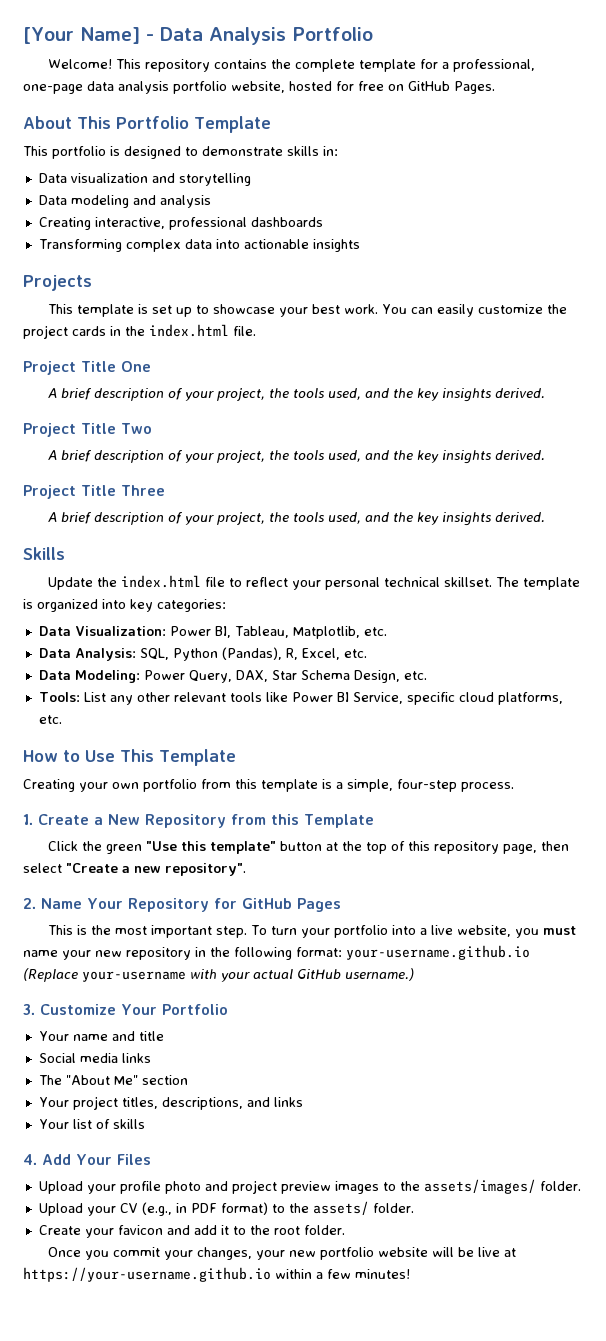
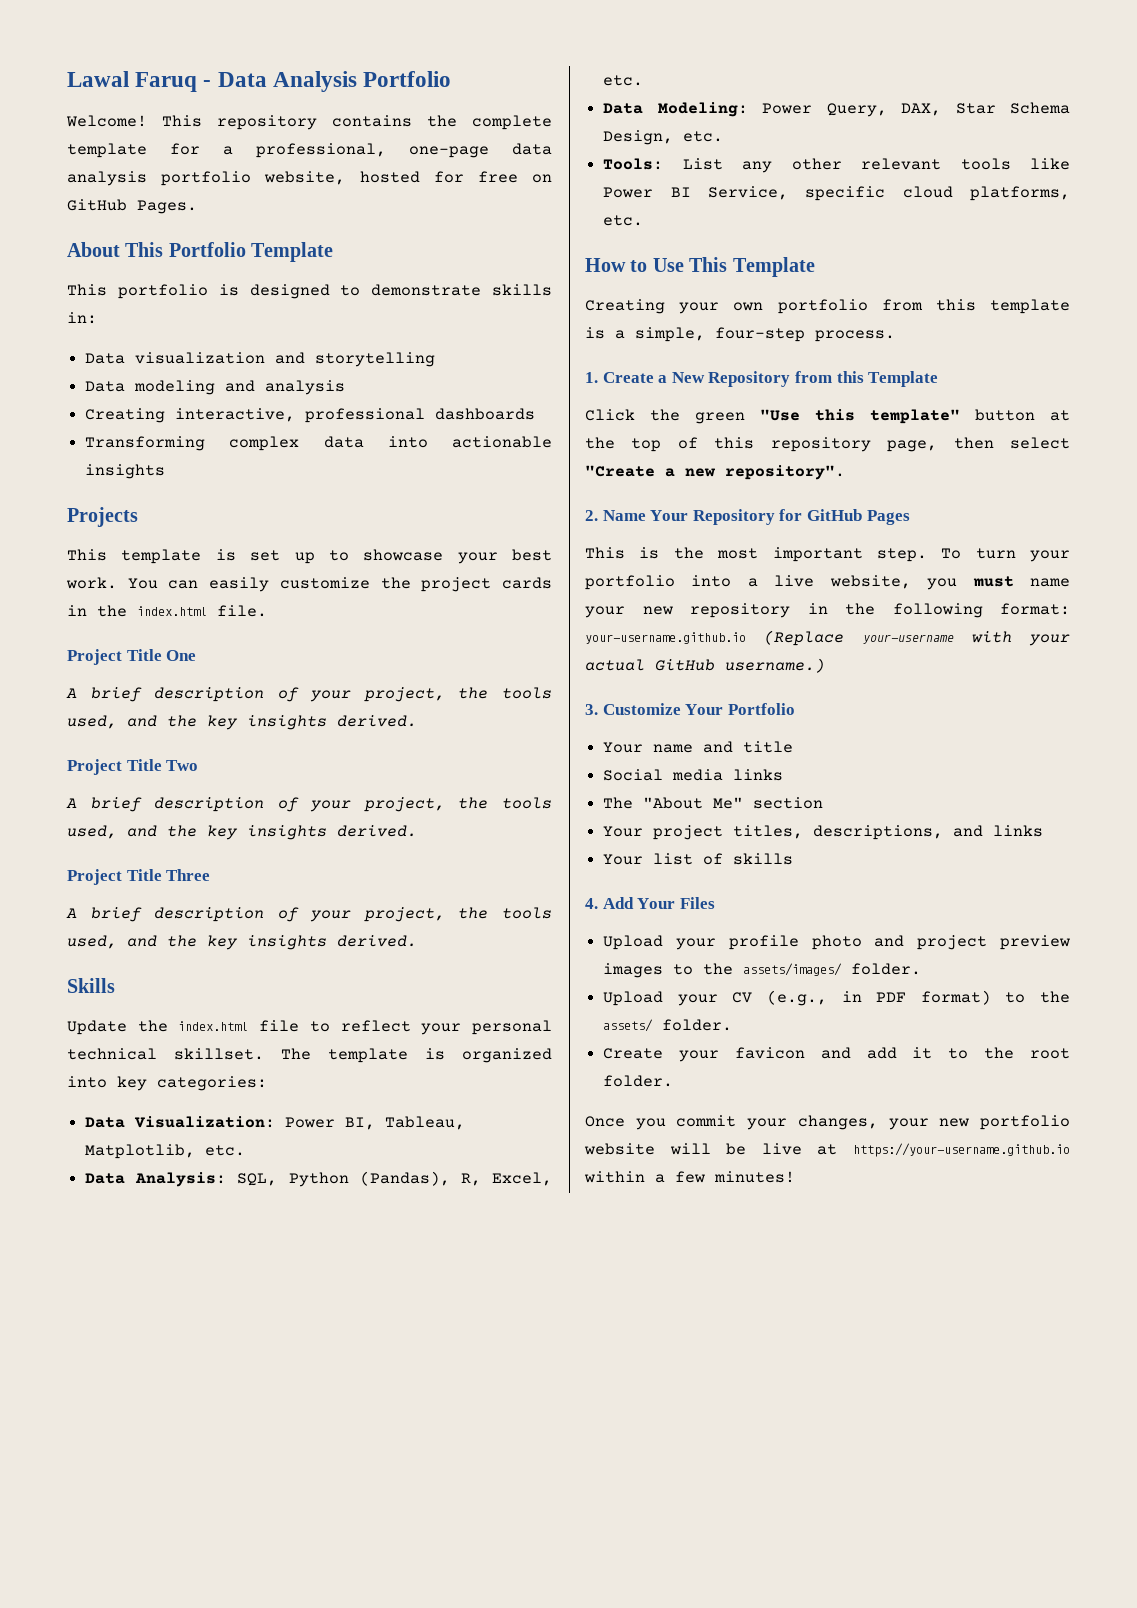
- [Your Name] - Data Analysis Portfolio
+ Lawal Faruq - Data Analysis Portfolio

